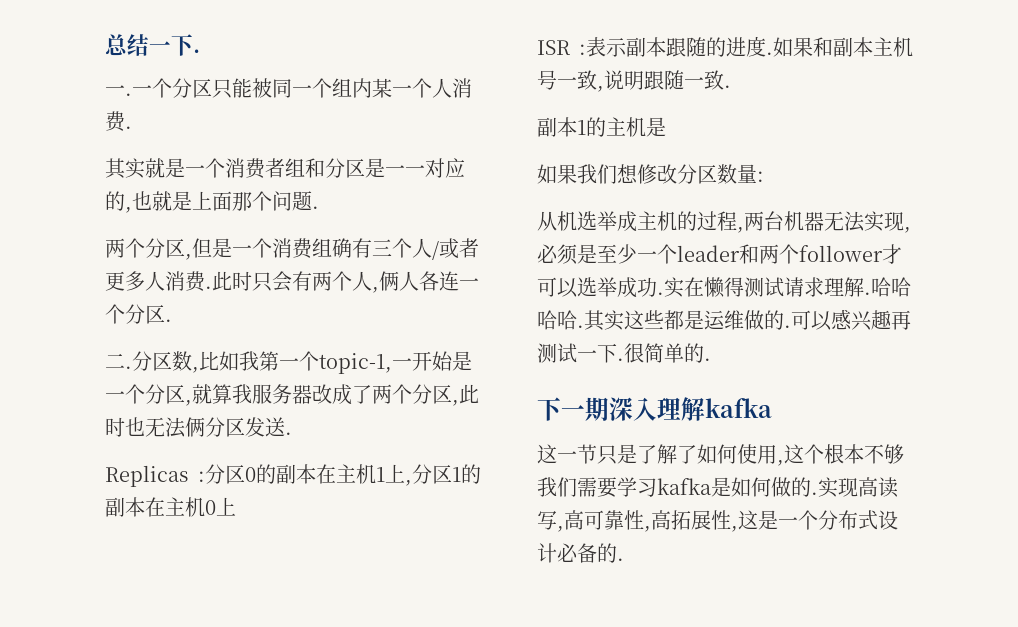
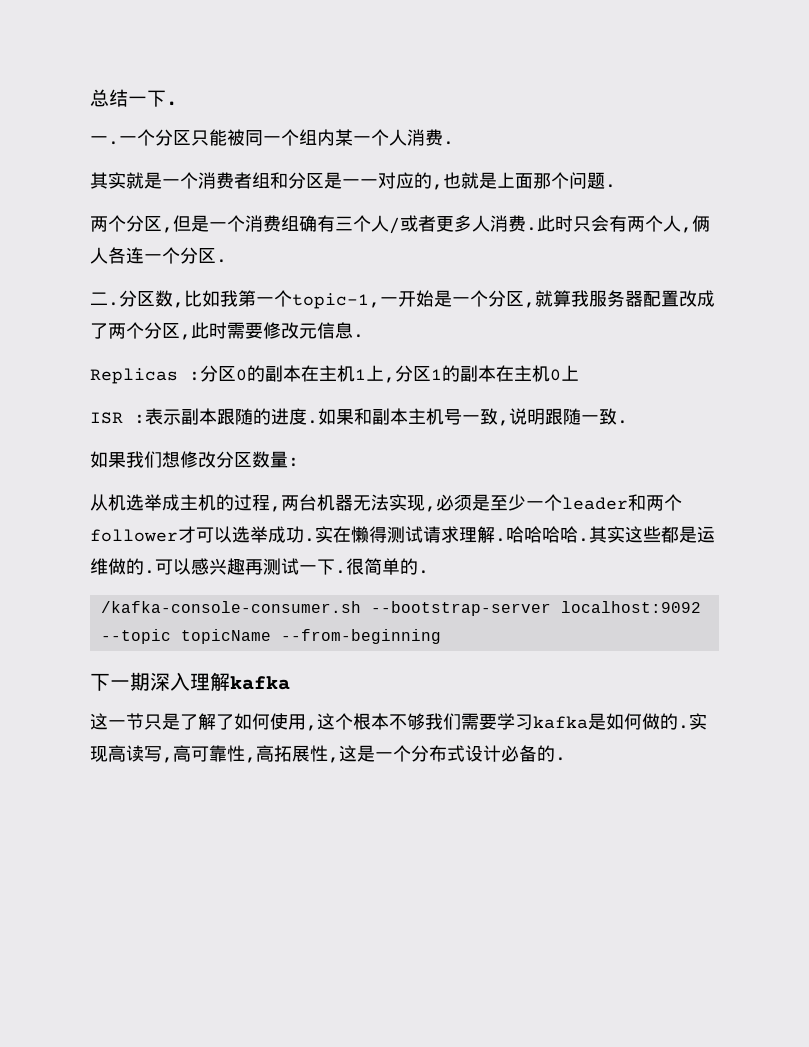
- 分区数,比如我第一个topic-1,一开始是一个分区,就算我服务器改成了两个分区,此时也无法俩分区发送.
+ 分区数,比如我第一个topic-1,一开始是一个分区,就算我服务器配置改成了两个分区,此时需要修改元信息.
- 副本1的主机是
+ /kafka-console-consumer.sh --bootstrap-server localhost:9092 --topic topicName --from-beginning

